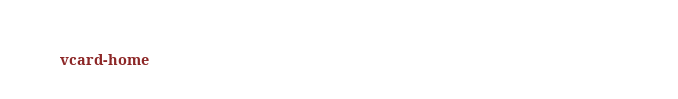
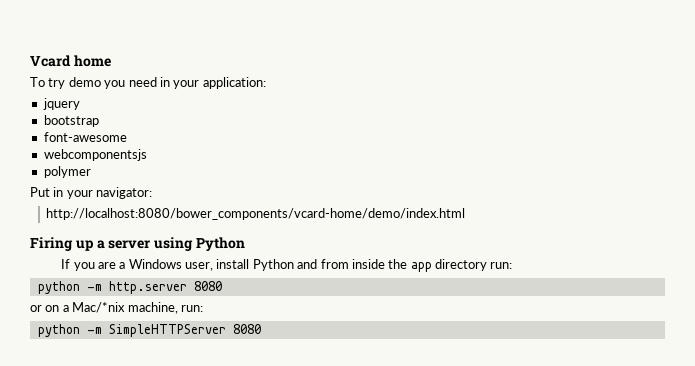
- vcard-home
+ Vcard home
+ To try demo you need in your application:
+ jquery
+ bootstrap
+ font-awesome
+ webcomponentsjs
+ polymer
+ Put in your navigator:
+ http://localhost:8080/bower_components/vcard-home/demo/index.html
+ Firing up a server using Python
+ If you are a Windows user, install Python and from inside the app directory run:
+ python -m http.server 8080
+ or on a Mac/*nix machine, run:
+ python -m SimpleHTTPServer 8080

